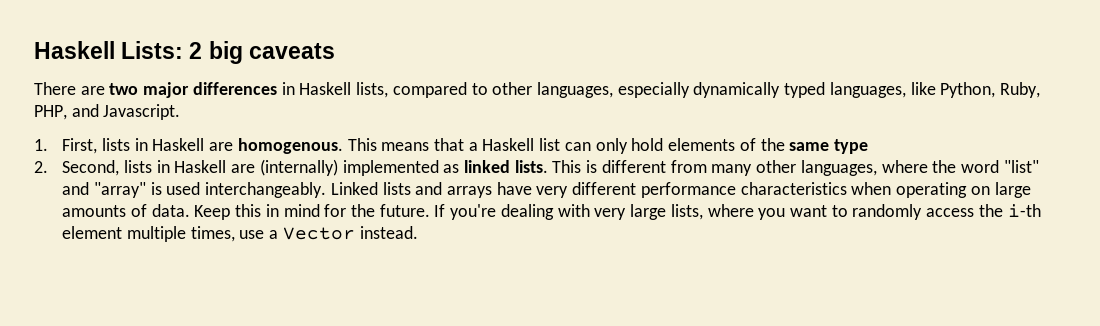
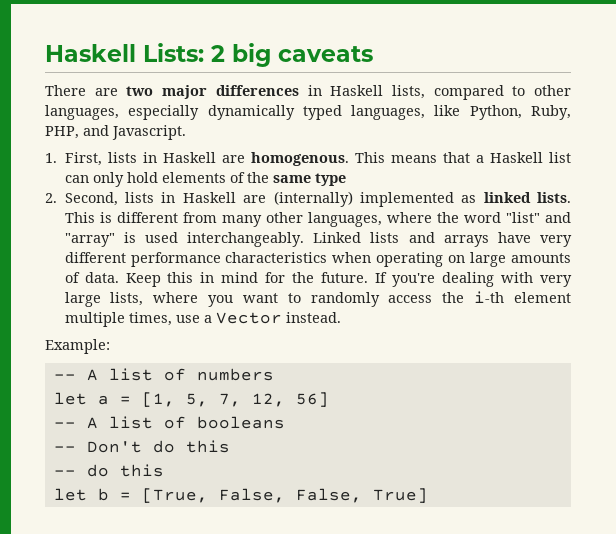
+ Example:
+ -- A list of numbers
+ let a = [1, 5, 7, 12, 56]
+ -- A list of booleans
+ -- Don't do this
+ -- do this
+ let b = [True, False, False, True]

